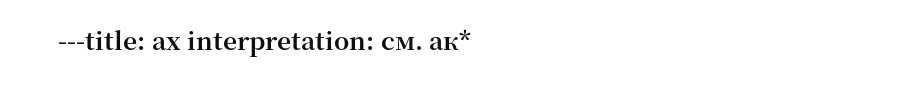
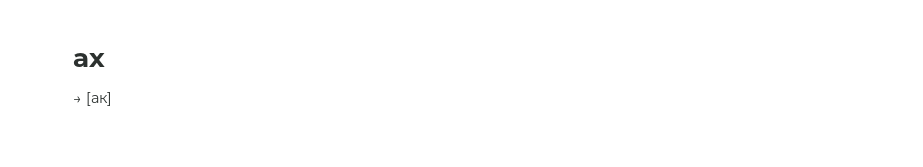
- ---title: ах interpretation: см. ак*
+ ах
+ → [ак]

